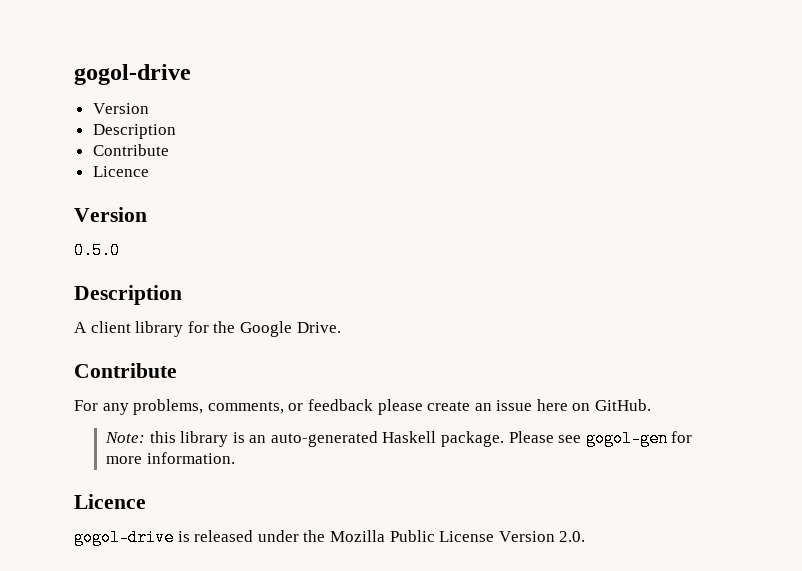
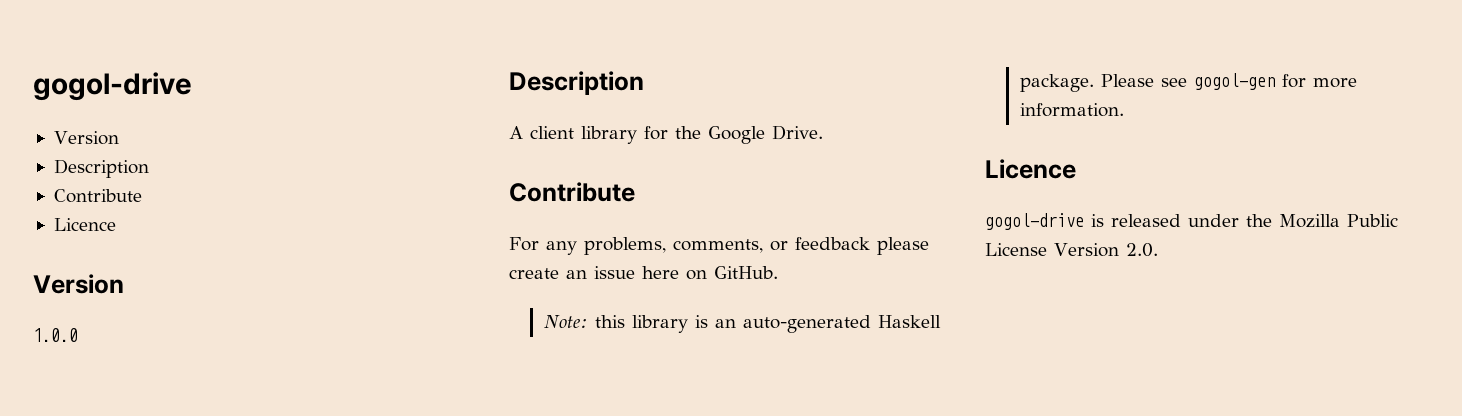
- 0.5.0
+ 1.0.0

